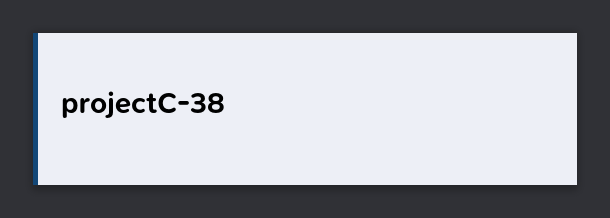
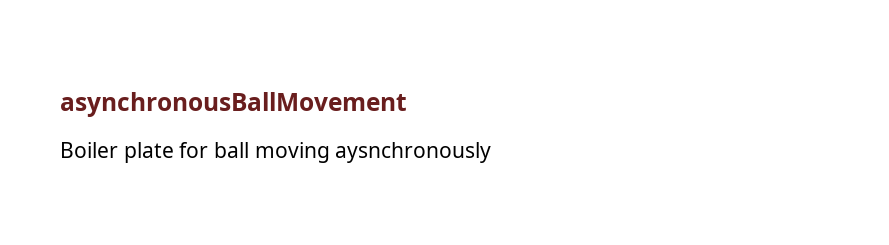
- projectC-38
+ asynchronousBallMovement
+ Boiler plate for ball moving aysnchronously

